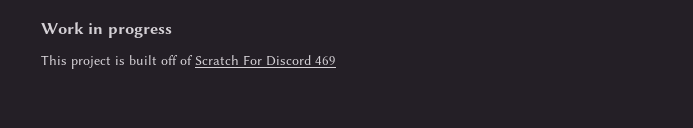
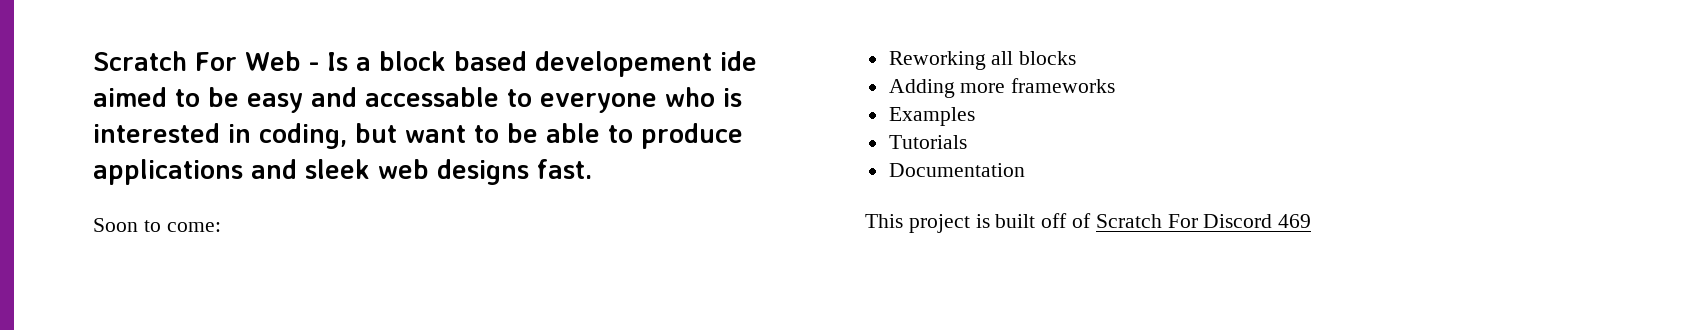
- Work in progress
+ Scratch For Web - Is a block based developement ide aimed to be easy and accessable to everyone who is interested in coding, but want to be able to produce applications and sleek web designs fast.
+ Soon to come:
+ Reworking all blocks
+ Adding more frameworks
+ Examples
+ Tutorials
+ Documentation

